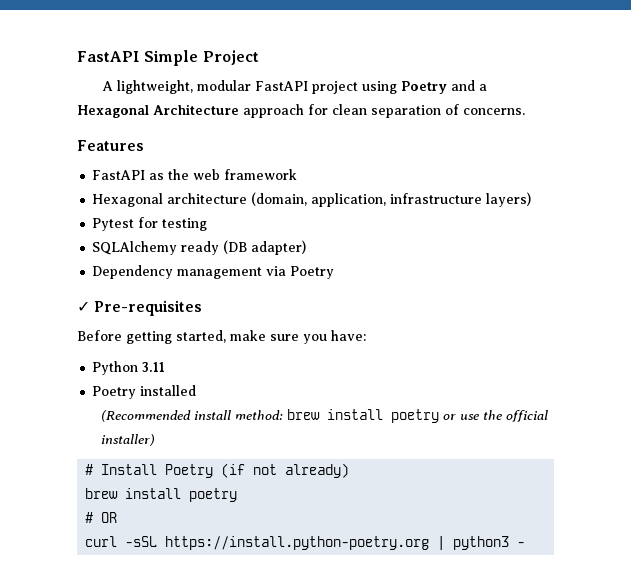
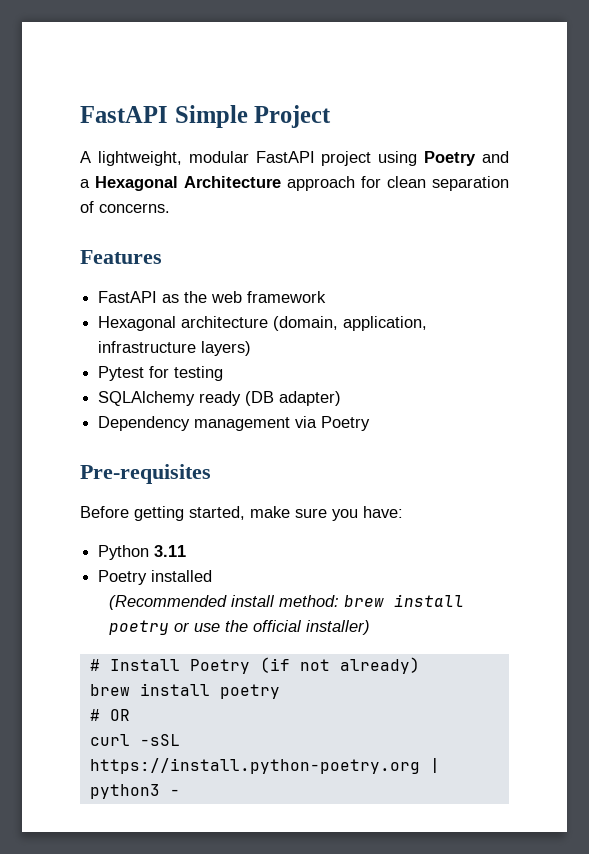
- ✓ Pre-requisites
+ Pre-requisites

